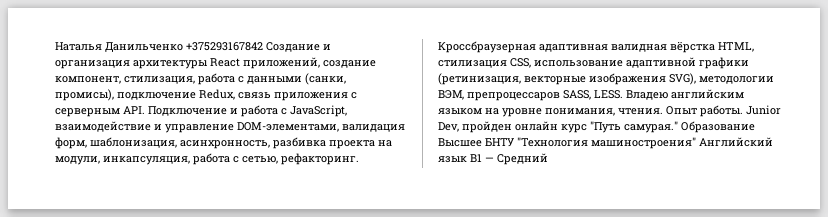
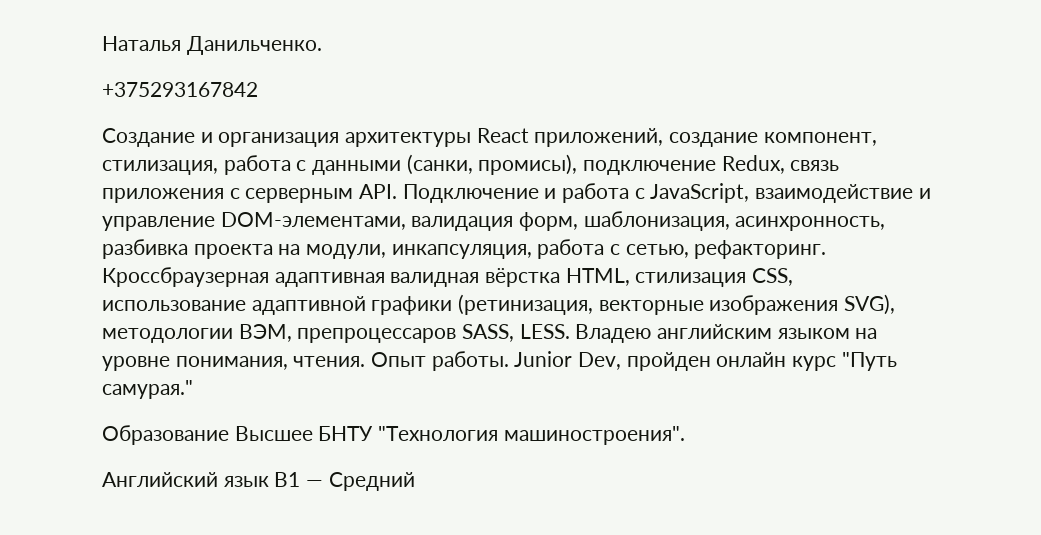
- Наталья Данильченко +375293167842 Создание и организация архитектуры React приложений, создание компонент, стилизация, работа с данными (санки, промисы), подключение Redux, связь приложения с серверным API. Подключение и работа с JavaScript, взаимодействие и управление DOM-элементами, валидация форм, шаблонизация, асинхронность, разбивка проекта на модули, инкапсуляция, работа с сетью, рефакторинг.
+ Наталья Данильченко.
+ +375293167842
+ Создание и организация архитектуры React приложений, создание компонент, стилизация, работа с данными (санки, промисы), подключение Redux, связь приложения с серверным API. Подключение и работа с JavaScript, взаимодействие и управление DOM-элементами, валидация форм, шаблонизация, асинхронность, разбивка проекта на модули, инкапсуляция, работа с сетью, рефакторинг.
- Junior Dev, пройден онлайн курс "Путь самурая." Образование Высшее БНТУ "Технология машиностроения" Английский язык B1 — Средний
+ Junior Dev, пройден онлайн курс "Путь самурая."
+ Образование Высшее БНТУ "Технология машиностроения".
+ Английский язык B1 — Средний

